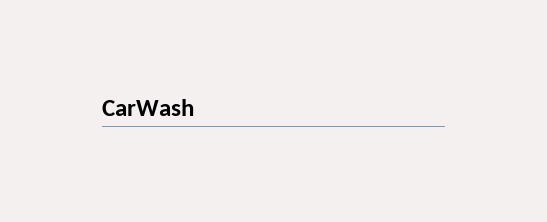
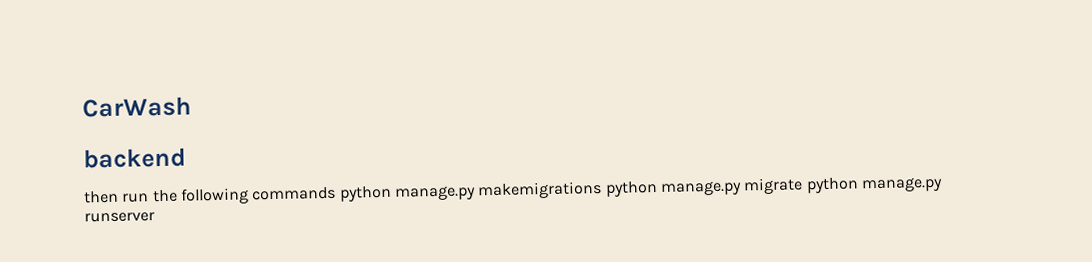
+ backend
+ then run the following commands python manage.py makemigrations python manage.py migrate python manage.py runserver

